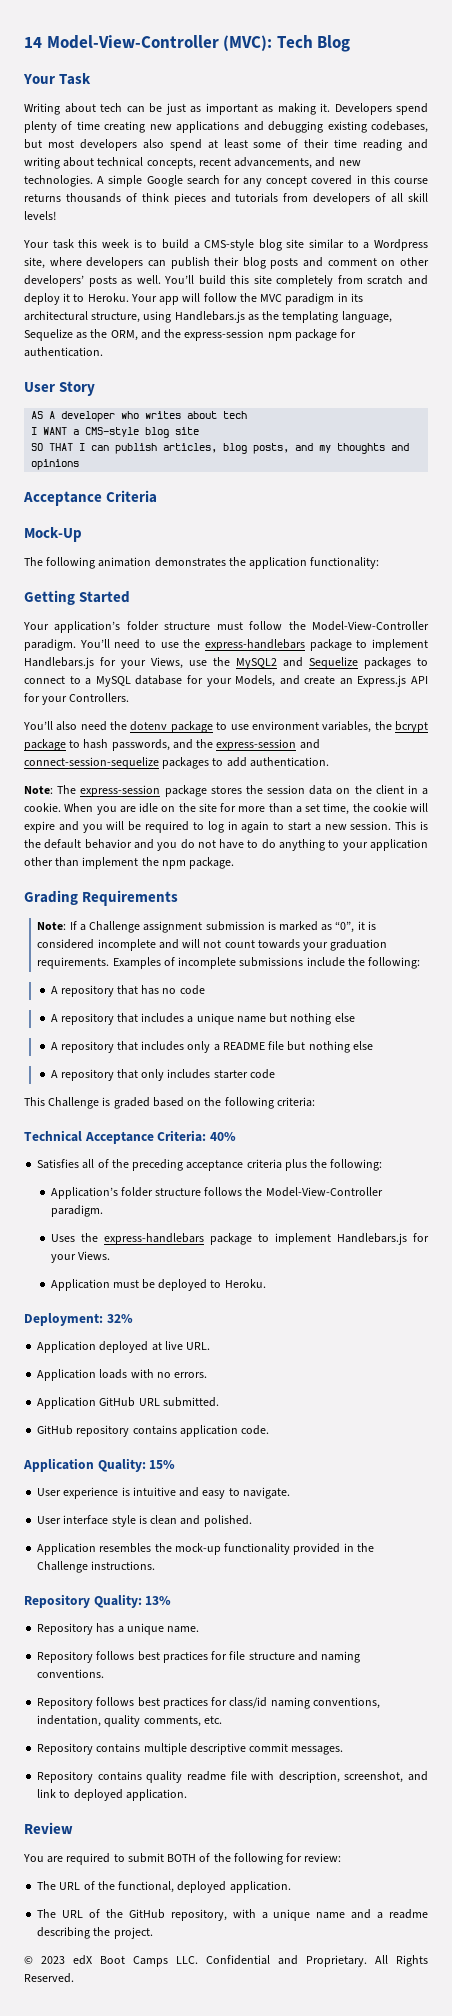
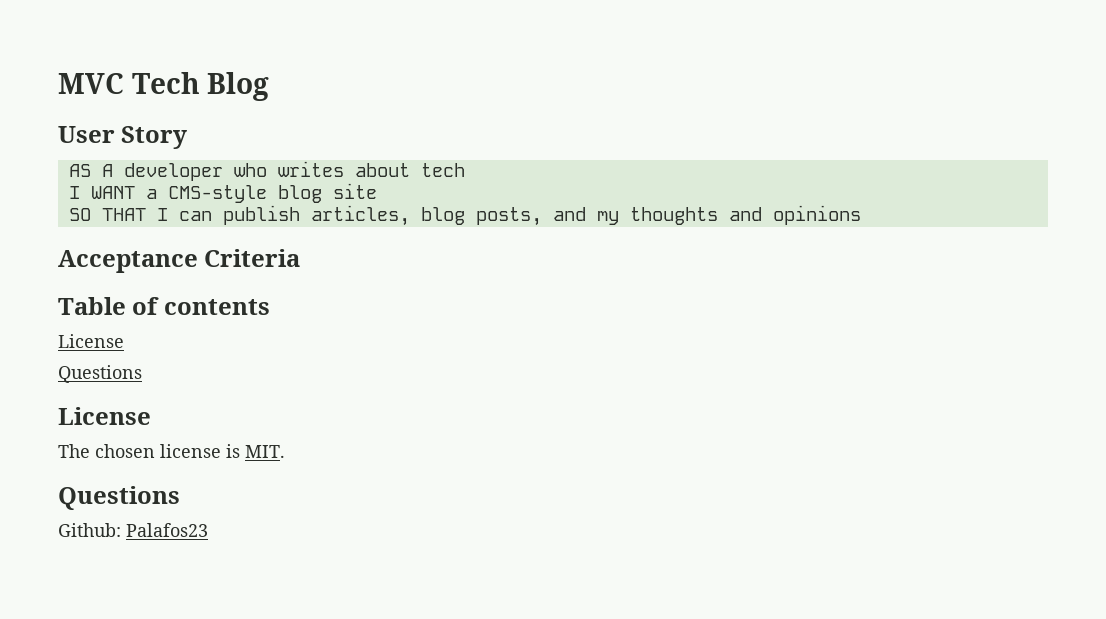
- 14 Model-View-Controller (MVC): Tech Blog
+ MVC Tech Blog
- Your Task
- Writing about tech can be just as important as making it. Developers spend plenty of time creating new applications and debugging existing codebases, but most developers also spend at least some of their time reading and writing about technical concepts, recent advancements, and new technologies. A simple Google search for any concept covered in this course returns thousands of think pieces and tutorials from developers of all skill levels!
- Your task this week is to build a CMS-style blog site similar to a Wordpress site, where developers can publish their blog posts and comment on other developers’ posts as well. You’ll build this site completely from scratch and deploy it to Heroku. Your app will follow the MVC paradigm in its architectural structure, using Handlebars.js as the templating language, Sequelize as the ORM, and the express-session npm package for authentication.
- Mock-Up
- The following animation demonstrates the application functionality:
- Getting Started
- Your application’s folder structure must follow the Model-View-Controller paradigm. You’ll need to use the express-handlebars package to implement Handlebars.js for your Views, use the MySQL2 and Sequelize packages to connect to a MySQL database for your Models, and create an Express.js API for your Controllers.
- You’ll also need the dotenv package to use environment variables, the bcrypt package to hash passwords, and the express-session and connect-session-sequelize packages to add authentication.
- Note: The express-session package stores the session data on the client in a cookie. When you are idle on the site for more than a set time, the cookie will expire and you will be required to log in again to start a new session. This is the default behavior and you do not have to do anything to your application other than implement the npm package.
- Grading Requirements
- Note: If a Challenge assignment submission is marked as “0”, it is considered incomplete and will not count towards your graduation requirements. Examples of incomplete submissions include the following:
- A repository that has no code
- A repository that includes a unique name but nothing else
- A repository that includes only a README file but nothing else
- A repository that only includes starter code
- This Challenge is graded based on the following criteria:
- Technical Acceptance Criteria: 40%
- Satisfies all of the preceding acceptance criteria plus the following:
- Application’s folder structure follows the Model-View-Controller paradigm.
- Uses the express-handlebars package to implement Handlebars.js for your Views.
- Application must be deployed to Heroku.
- Deployment: 32%
- Application deployed at live URL.
- Application loads with no errors.
- Application GitHub URL submitted.
- GitHub repository contains application code.
- Application Quality: 15%
- User experience is intuitive and easy to navigate.
- User interface style is clean and polished.
- Application resembles the mock-up functionality provided in the Challenge instructions.
- Repository Quality: 13%
- Repository has a unique name.
- Repository follows best practices for file structure and naming conventions.
- Repository follows best practices for class/id naming conventions, indentation, quality comments, etc.
- Repository contains multiple descriptive commit messages.
- Repository contains quality readme file with description, screenshot, and link to deployed application.
- Review
- You are required to submit BOTH of the following for review:
- The URL of the functional, deployed application.
- The URL of the GitHub repository, with a unique name and a readme describing the project.
- © 2023 edX Boot Camps LLC. Confidential and Proprietary. All Rights Reserved.
+ Table of contents
+ License
+ Questions
+ License
+ The chosen license is MIT.
+ Questions
+ Github: Palafos23

